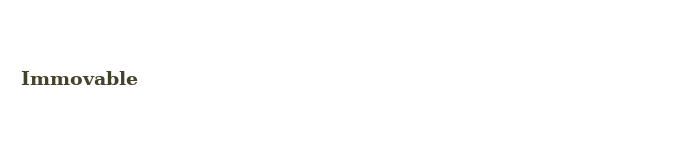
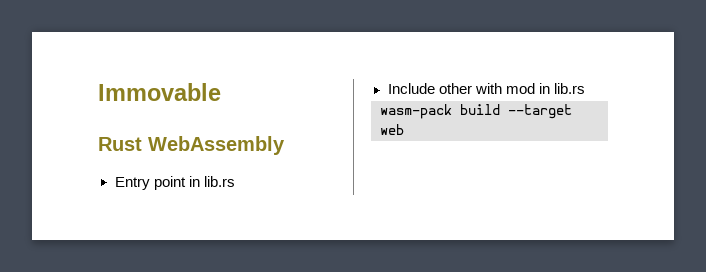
+ Rust WebAssembly
+ Entry point in lib.rs
+ Include other with mod in lib.rs
+ wasm-pack build --target web

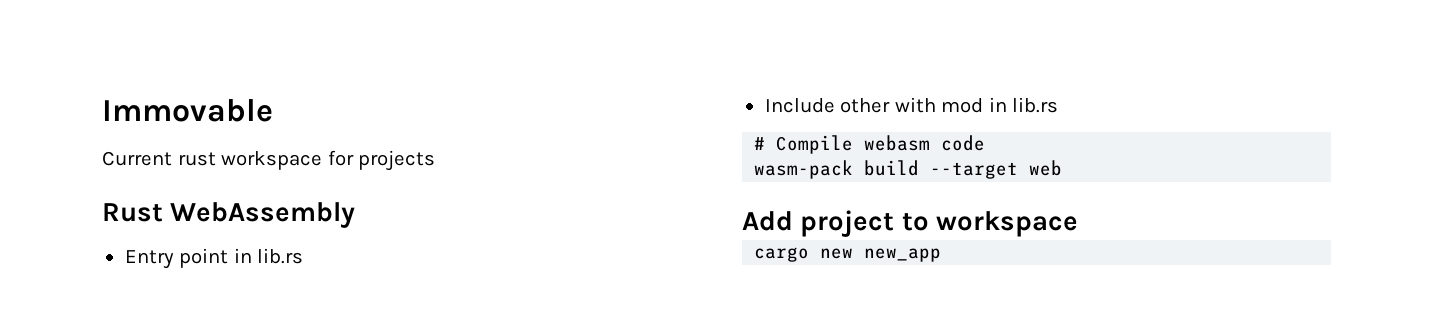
+ Current rust workspace for projects
+ # Compile webasm code
+ Add project to workspace
+ cargo new new_app

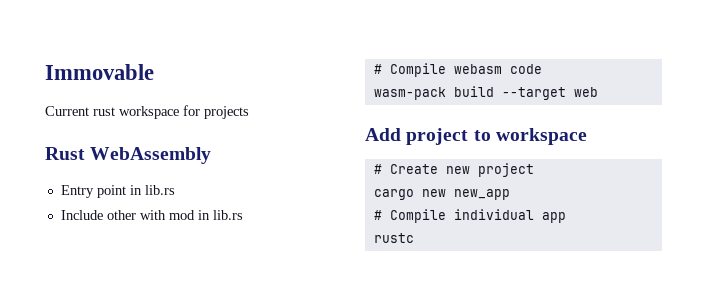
+ # Create new project
+ # Compile individual app
+ rustc

